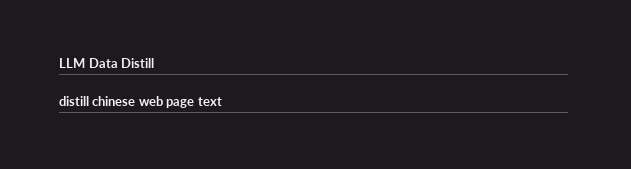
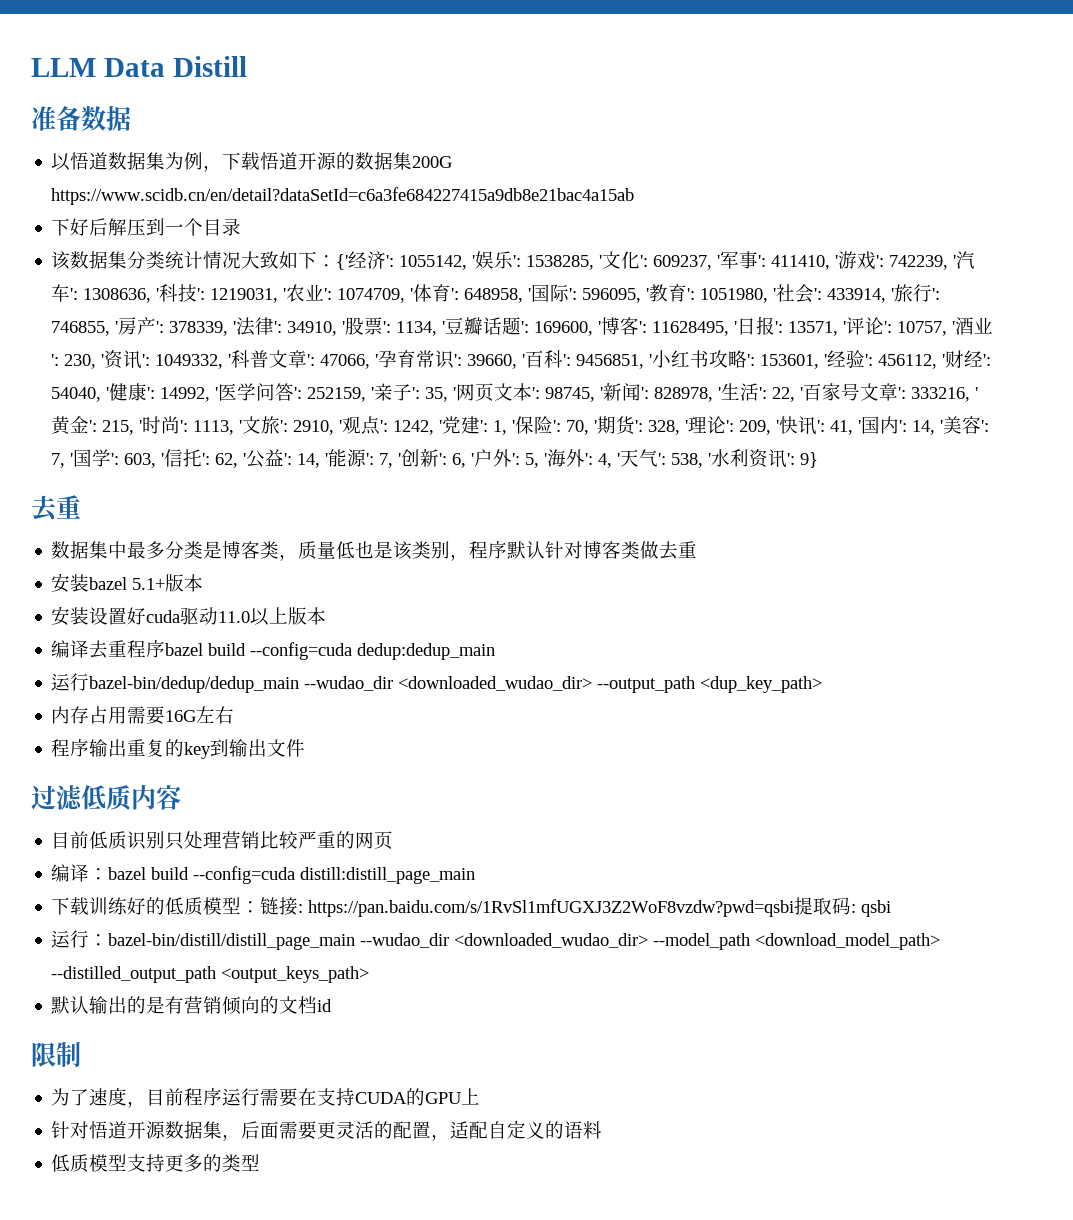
- distill chinese web page text
+ 准备数据
+ 以悟道数据集为例，下载悟道开源的数据集200G https://www.scidb.cn/en/detail?dataSetId=c6a3fe684227415a9db8e21bac4a15ab
+ 下好后解压到一个目录
+ 该数据集分类统计情况大致如下：{'经济': 1055142, '娱乐': 1538285, '文化': 609237, '军事': 411410, '游戏': 742239, '汽车': 1308636, '科技': 1219031, '农业': 1074709, '体育': 648958, '国际': 596095, '教育': 1051980, '社会': 433914, '旅行': 746855, '房产': 378339, '法律': 34910, '股票': 1134, '豆瓣话题': 169600, '博客': 11628495, '日报': 13571, '评论': 10757, '酒业': 230, '资讯': 1049332, '科普文章': 47066, '孕育常识': 39660, '百科': 9456851, '小红书攻略': 153601, '经验': 456112, '财经': 54040, '健康': 14992, '医学问答': 252159, '亲子': 35, '网页文本': 98745, '新闻': 828978, '生活': 22, '百家号文章': 333216, '黄金': 215, '时尚': 1113, '文旅': 2910, '观点': 1242, '党建': 1, '保险': 70, '期货': 328, '理论': 209, '快讯': 41, '国内': 14, '美容': 7, '国学': 603, '信托': 62, '公益': 14, '能源': 7, '创新': 6, '户外': 5, '海外': 4, '天气': 538, '水利资讯': 9}
+ 去重
+ 数据集中最多分类是博客类，质量低也是该类别，程序默认针对博客类做去重
+ 安装bazel 5.1+版本
+ 安装设置好cuda驱动11.0以上版本
+ 编译去重程序bazel build --config=cuda dedup:dedup_main
+ 运行bazel-bin/dedup/dedup_main --wudao_dir <downloaded_wudao_dir> --output_path <dup_key_path>
+ 内存占用需要16G左右
+ 程序输出重复的key到输出文件
+ 过滤低质内容
+ 目前低质识别只处理营销比较严重的网页
+ 编译：bazel build --config=cuda distill:distill_page_main
+ 下载训练好的低质模型：链接: https://pan.baidu.com/s/1RvSl1mfUGXJ3Z2WoF8vzdw?pwd=qsbi提取码: qsbi
+ 运行：bazel-bin/distill/distill_page_main --wudao_dir <downloaded_wudao_dir> --model_path <download_model_path> --distilled_output_path <output_keys_path>
+ 默认输出的是有营销倾向的文档id
+ 限制
+ 为了速度，目前程序运行需要在支持CUDA的GPU上
+ 针对悟道开源数据集，后面需要更灵活的配置，适配自定义的语料
+ 低质模型支持更多的类型

